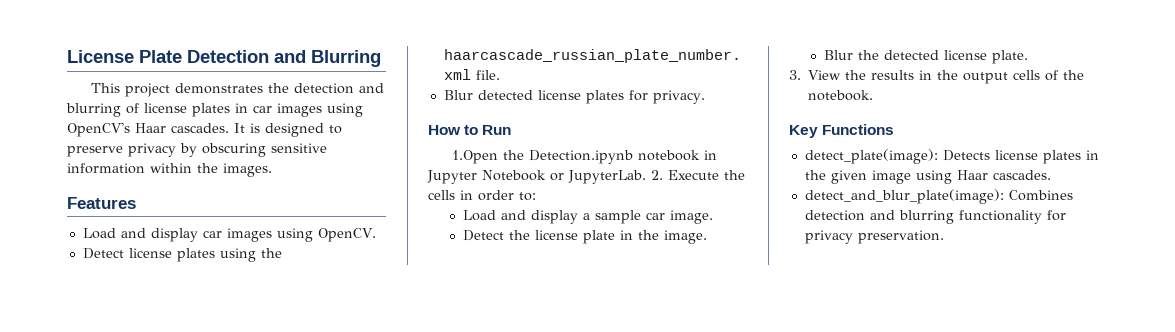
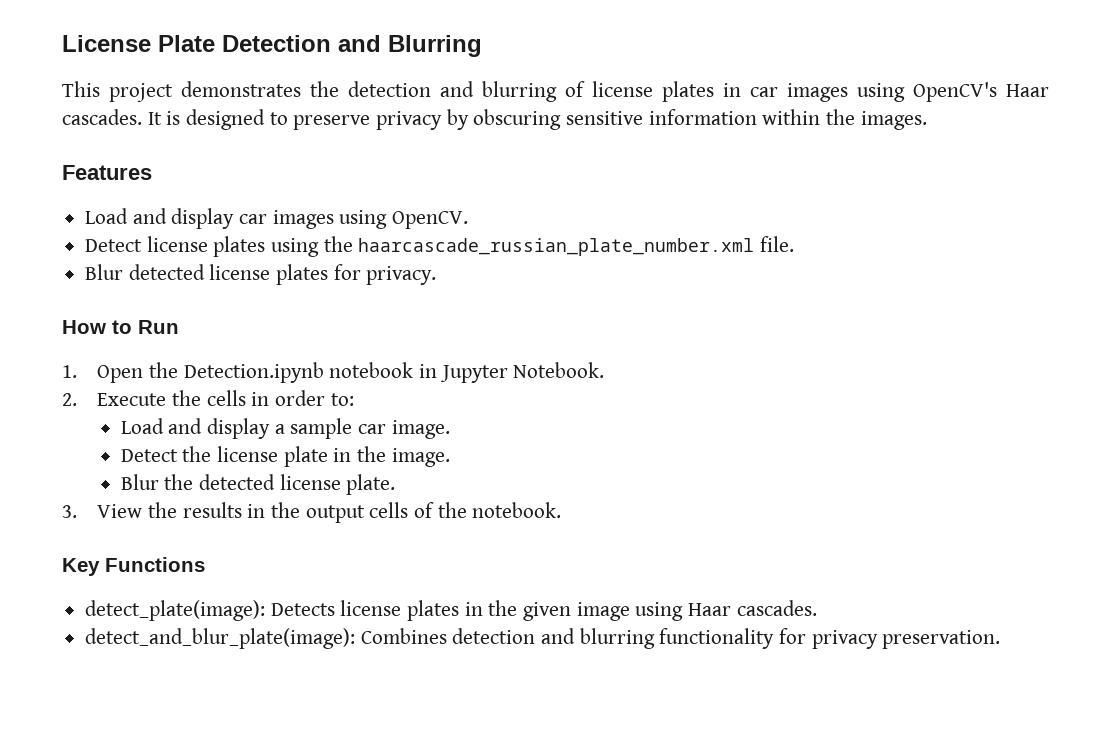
- 1.Open the Detection.ipynb notebook in Jupyter Notebook or JupyterLab. 2. Execute the cells in order to:
+ 1. Open the Detection.ipynb notebook in Jupyter Notebook.
+ 2. Execute the cells in order to:

